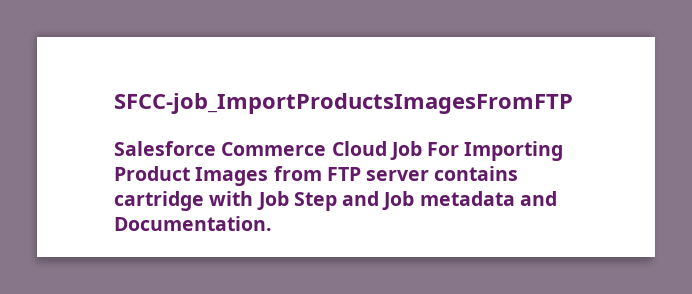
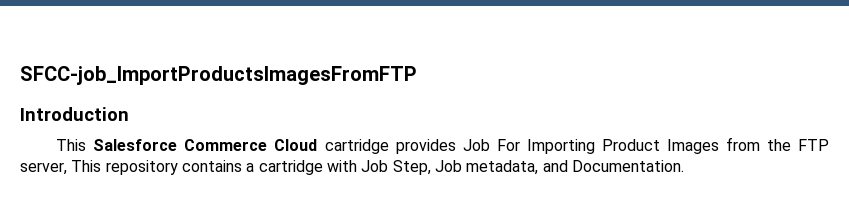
- Salesforce Commerce Cloud Job For Importing Product Images from FTP server contains cartridge with Job Step and Job metadata and Documentation.
+ Introduction
+ This Salesforce Commerce Cloud cartridge provides Job For Importing Product Images from the FTP server, This repository contains a cartridge with Job Step, Job metadata, and Documentation.

